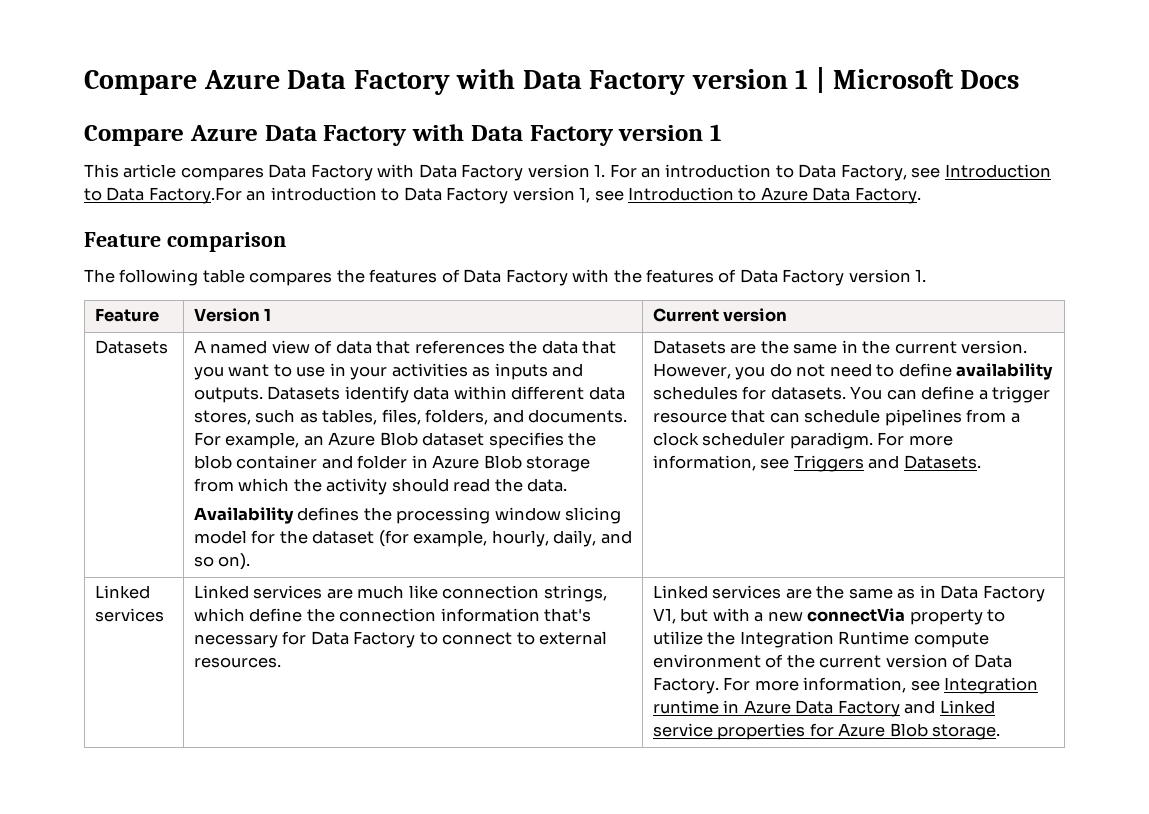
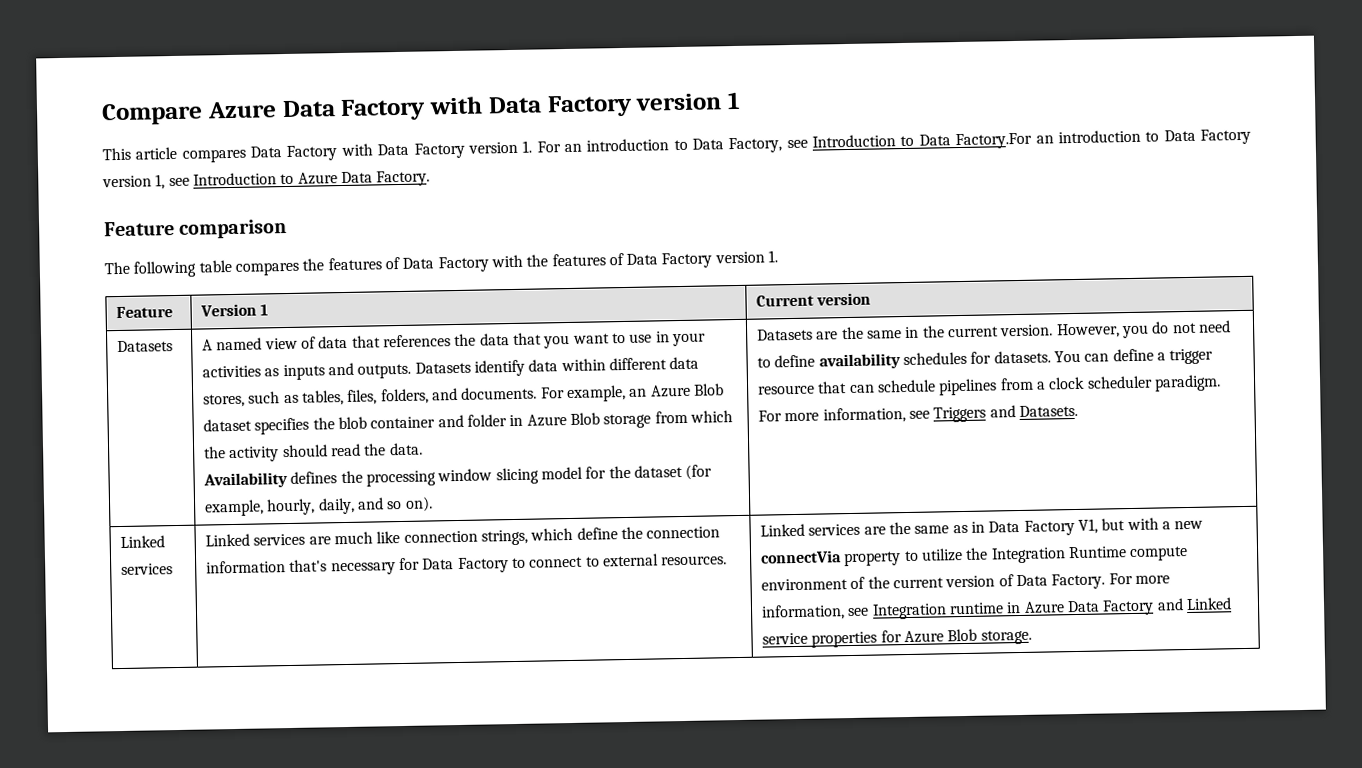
- Compare Azure Data Factory with Data Factory version 1 | Microsoft Docs

